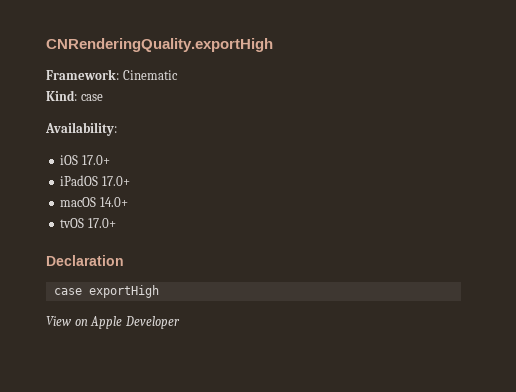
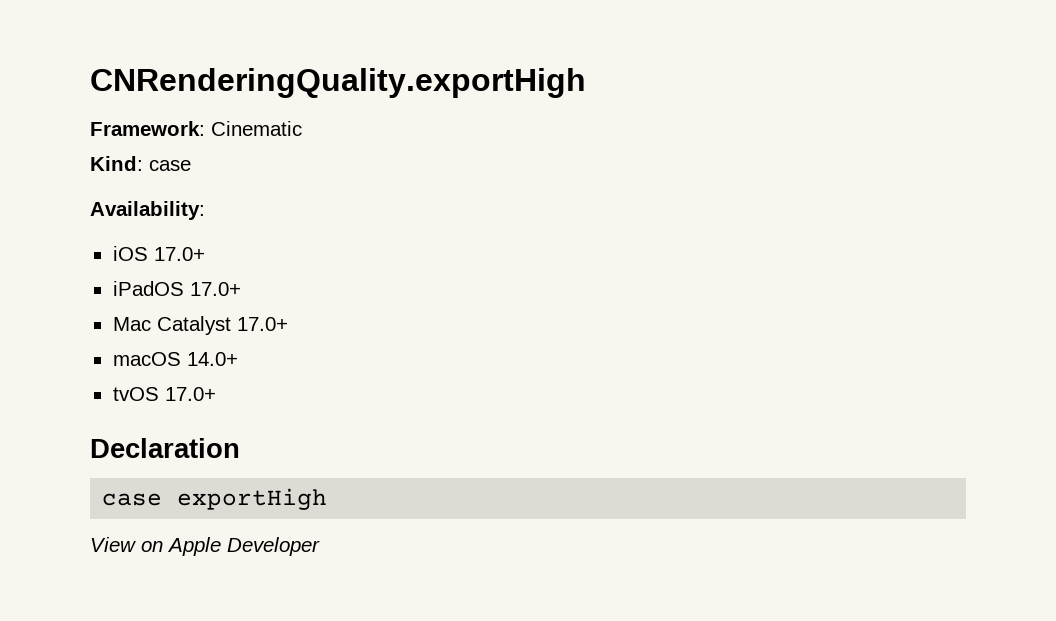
+ Mac Catalyst 17.0+

